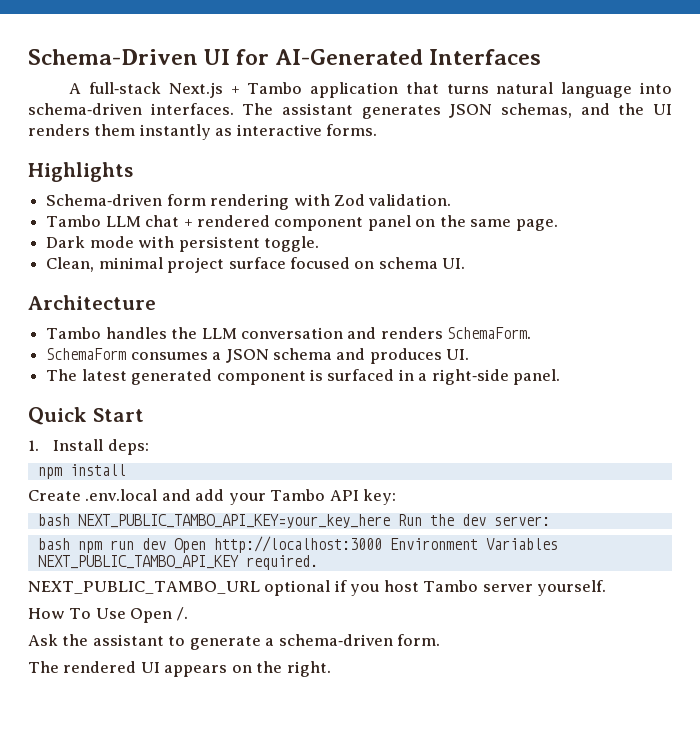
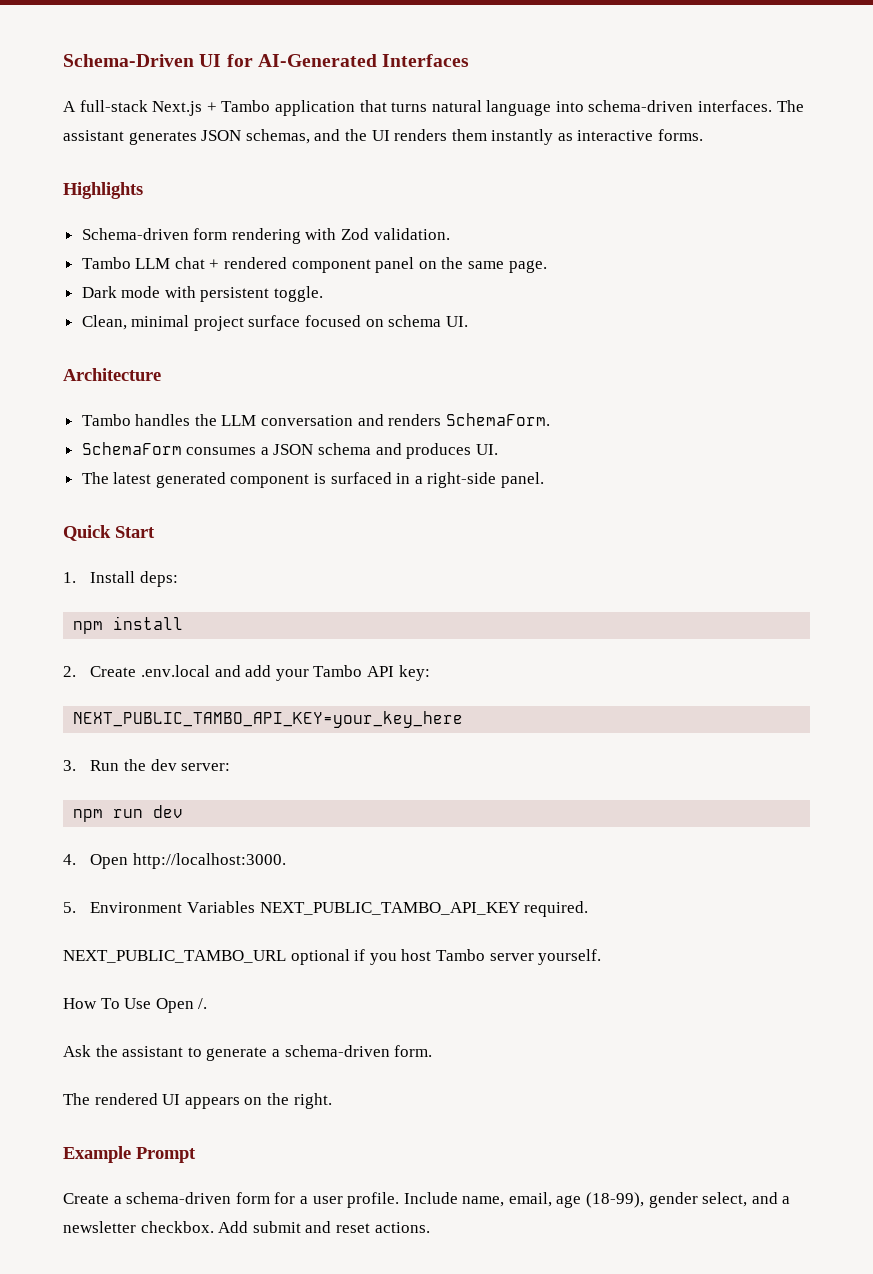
- Create .env.local and add your Tambo API key:
+ 2. Create .env.local and add your Tambo API key:
- bash NEXT_PUBLIC_TAMBO_API_KEY=your_key_here Run the dev server:
+ NEXT_PUBLIC_TAMBO_API_KEY=your_key_here
+ 3. Run the dev server:
- bash npm run dev Open http://localhost:3000 Environment Variables NEXT_PUBLIC_TAMBO_API_KEY required.
+ npm run dev
+ 4. Open http://localhost:3000.
+ 5. Environment Variables NEXT_PUBLIC_TAMBO_API_KEY required.
+ Example Prompt
+ Create a schema-driven form for a user profile. Include name, email, age (18-99), gender select, and a newsletter checkbox. Add submit and reset actions.

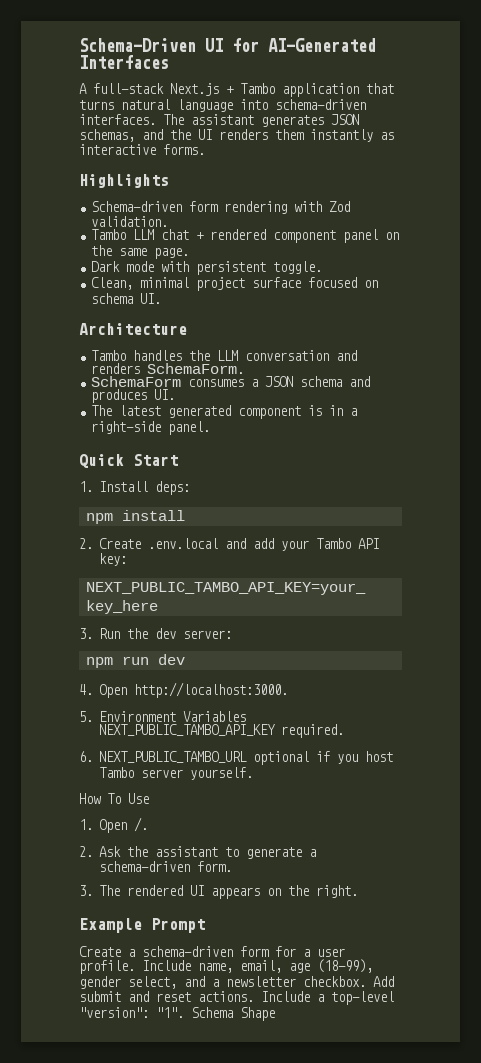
- The latest generated component is surfaced in a right‑side panel.
+ The latest generated component is in a right‑side panel.
- NEXT_PUBLIC_TAMBO_URL optional if you host Tambo server yourself.
+ 6. NEXT_PUBLIC_TAMBO_URL optional if you host Tambo server yourself.
- How To Use Open /.
+ How To Use
+ 1. Open /.
- Ask the assistant to generate a schema‑driven form.
+ 2. Ask the assistant to generate a schema‑driven form.
- The rendered UI appears on the right.
+ 3. The rendered UI appears on the right.
+ Include a top-level "version": "1". Schema Shape

